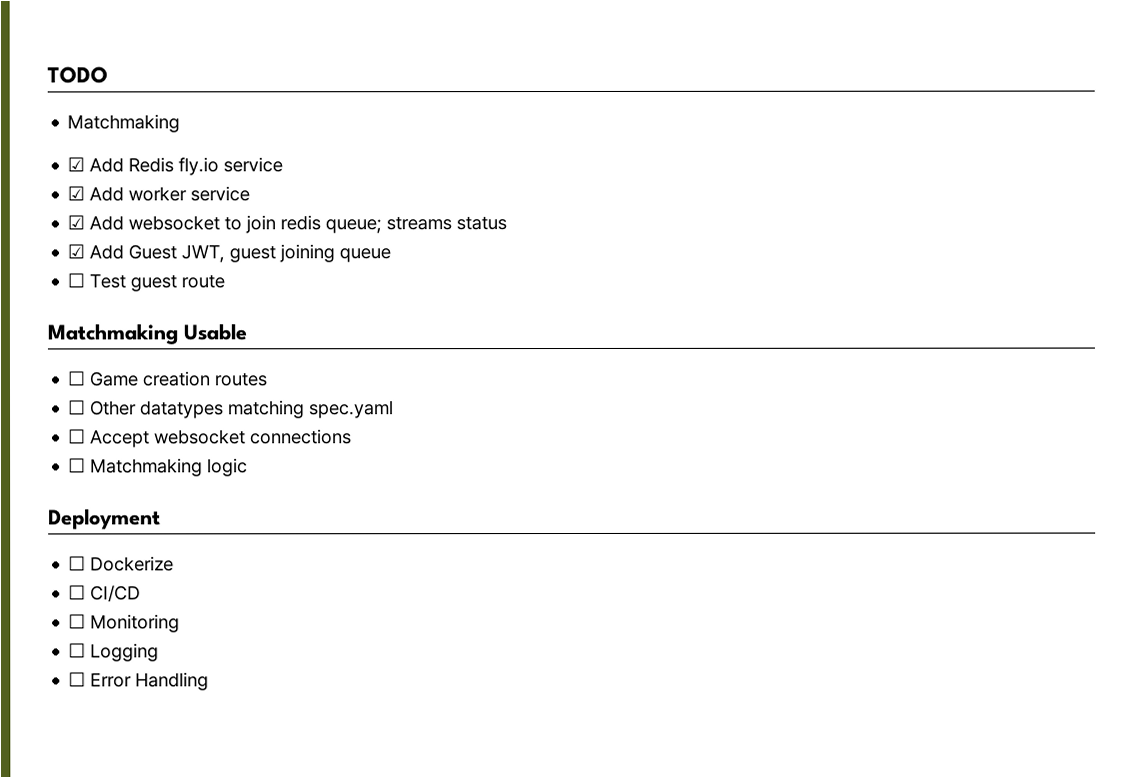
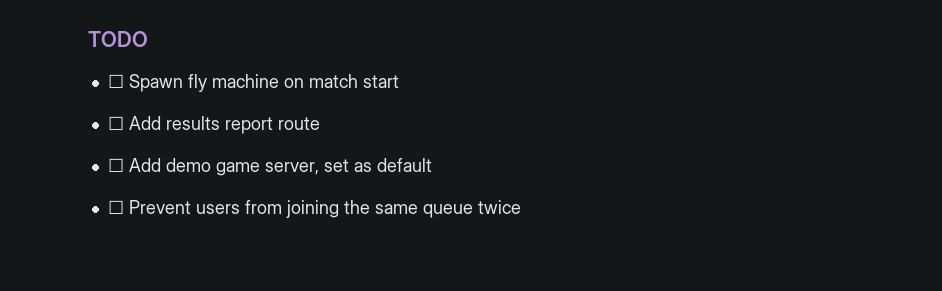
  TODO
- Matchmaking
- ☑ Add Redis fly.io service
- ☑ Add worker service
- ☑ Add websocket to join redis queue; streams status
- ☑ Add Guest JWT, guest joining queue
- ☐ Test guest route
- Matchmaking Usable
- ☐ Game creation routes
- ☐ Other datatypes matching spec.yaml
- ☐ Accept websocket connections
- ☐ Matchmaking logic
- Deployment
- ☐ Dockerize
- ☐ CI/CD
- ☐ Monitoring
- ☐ Logging
- ☐ Error Handling
+ ☐ Spawn fly machine on match start
+ ☐ Add results report route
+ ☐ Add demo game server, set as default
+ ☐ Prevent users from joining the same queue twice

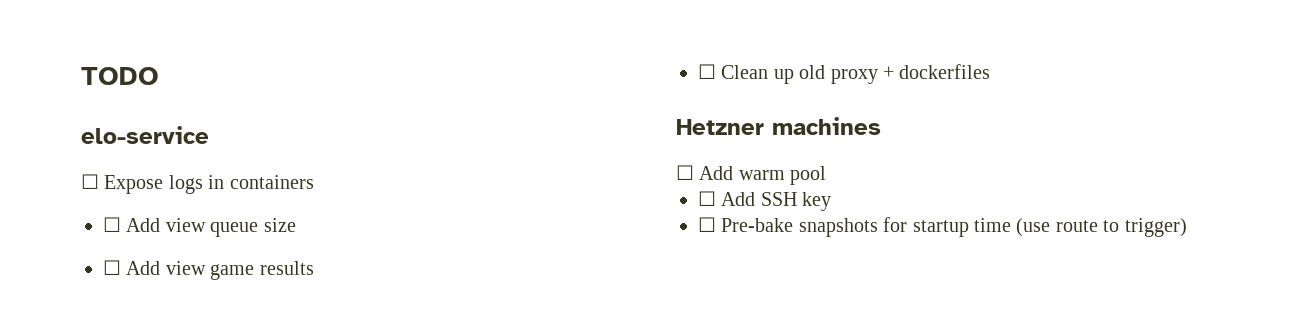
- ☐ Spawn fly machine on match start
- ☐ Add results report route
- ☐ Add demo game server, set as default
- ☐ Prevent users from joining the same queue twice
+ elo-service
+ ☐ Expose logs in containers
+ ☐ Add view queue size
+ ☐ Add view game results
+ ☐ Clean up old proxy + dockerfiles
+ Hetzner machines
+ ☐ Add warm pool
+ ☐ Add SSH key
+ ☐ Pre-bake snapshots for startup time (use route to trigger)

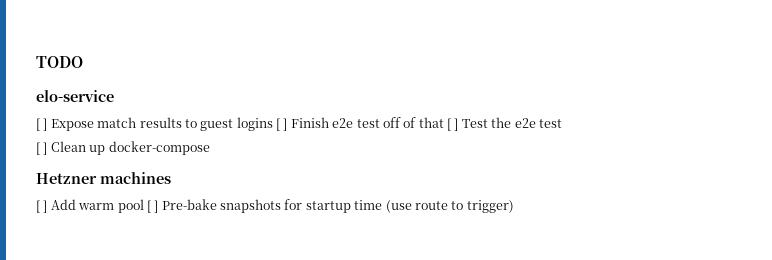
- ☐ Expose logs in containers
- ☐ Add view queue size
- ☐ Add view game results
- ☐ Clean up old proxy + dockerfiles
+ [ ] Expose match results to guest logins [ ] Finish e2e test off of that [ ] Test the e2e test
+ [ ] Clean up docker-compose
- ☐ Add warm pool
- ☐ Add SSH key
- ☐ Pre-bake snapshots for startup time (use route to trigger)
+ [ ] Add warm pool [ ] Pre-bake snapshots for startup time (use route to trigger)

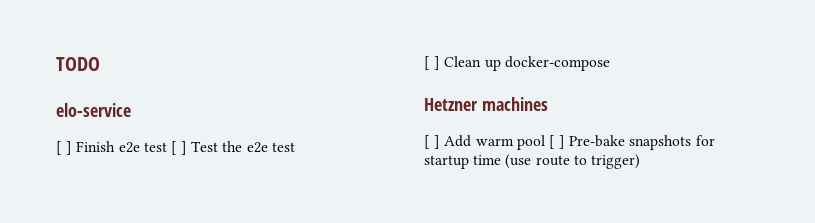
- [ ] Expose match results to guest logins [ ] Finish e2e test off of that [ ] Test the e2e test
+ [ ] Finish e2e test [ ] Test the e2e test

